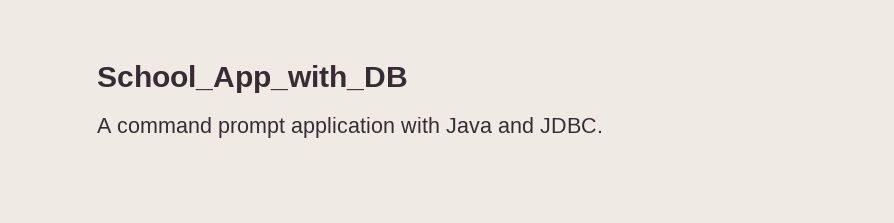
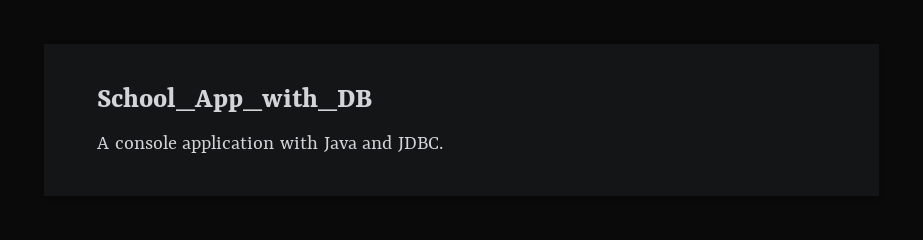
- A command prompt application with Java and JDBC.
+ A console application with Java and JDBC.

